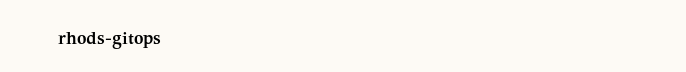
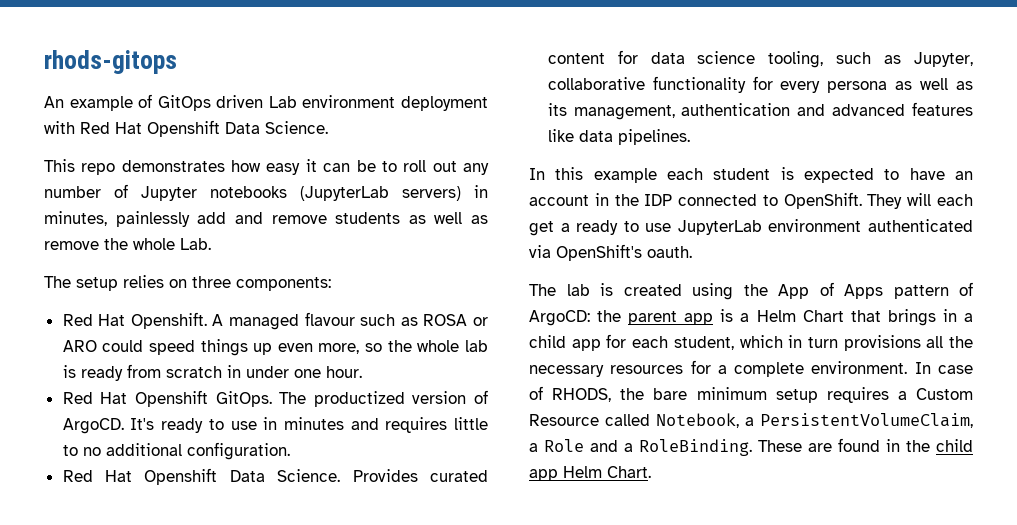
+ An example of GitOps driven Lab environment deployment with Red Hat Openshift Data Science.
+ This repo demonstrates how easy it can be to roll out any number of Jupyter notebooks (JupyterLab servers) in minutes, painlessly add and remove students as well as remove the whole Lab.
+ The setup relies on three components:
+ Red Hat Openshift. A managed flavour such as ROSA or ARO could speed things up even more, so the whole lab is ready from scratch in under one hour.
+ Red Hat Openshift GitOps. The productized version of ArgoCD. It's ready to use in minutes and requires little to no additional configuration.
+ Red Hat Openshift Data Science. Provides curated content for data science tooling, such as Jupyter, collaborative functionality for every persona as well as its management, authentication and advanced features like data pipelines.
+ In this example each student is expected to have an account in the IDP connected to OpenShift. They will each get a ready to use JupyterLab environment authenticated via OpenShift's oauth.
+ The lab is created using the App of Apps pattern of ArgoCD: the parent app is a Helm Chart that brings in a child app for each student, which in turn provisions all the necessary resources for a complete environment. In case of RHODS, the bare minimum setup requires a Custom Resource called Notebook, a PersistentVolumeClaim, a Role and a RoleBinding. These are found in the child app Helm Chart.

